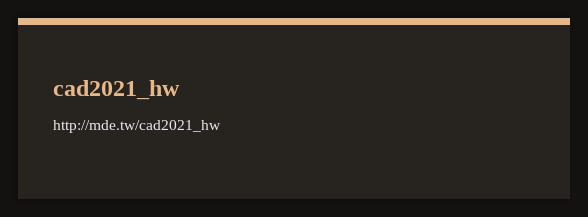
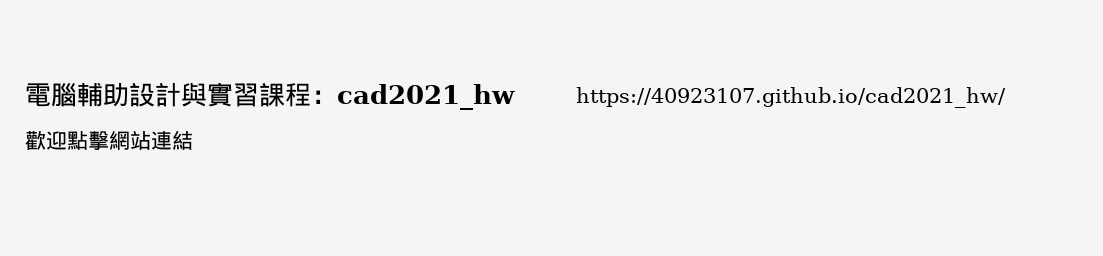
- cad2021_hw
- http://mde.tw/cad2021_hw
+ 電腦輔助設計與實習課程：cad2021_hw
+ 歡迎點擊網站連結https://40923107.github.io/cad2021_hw/

